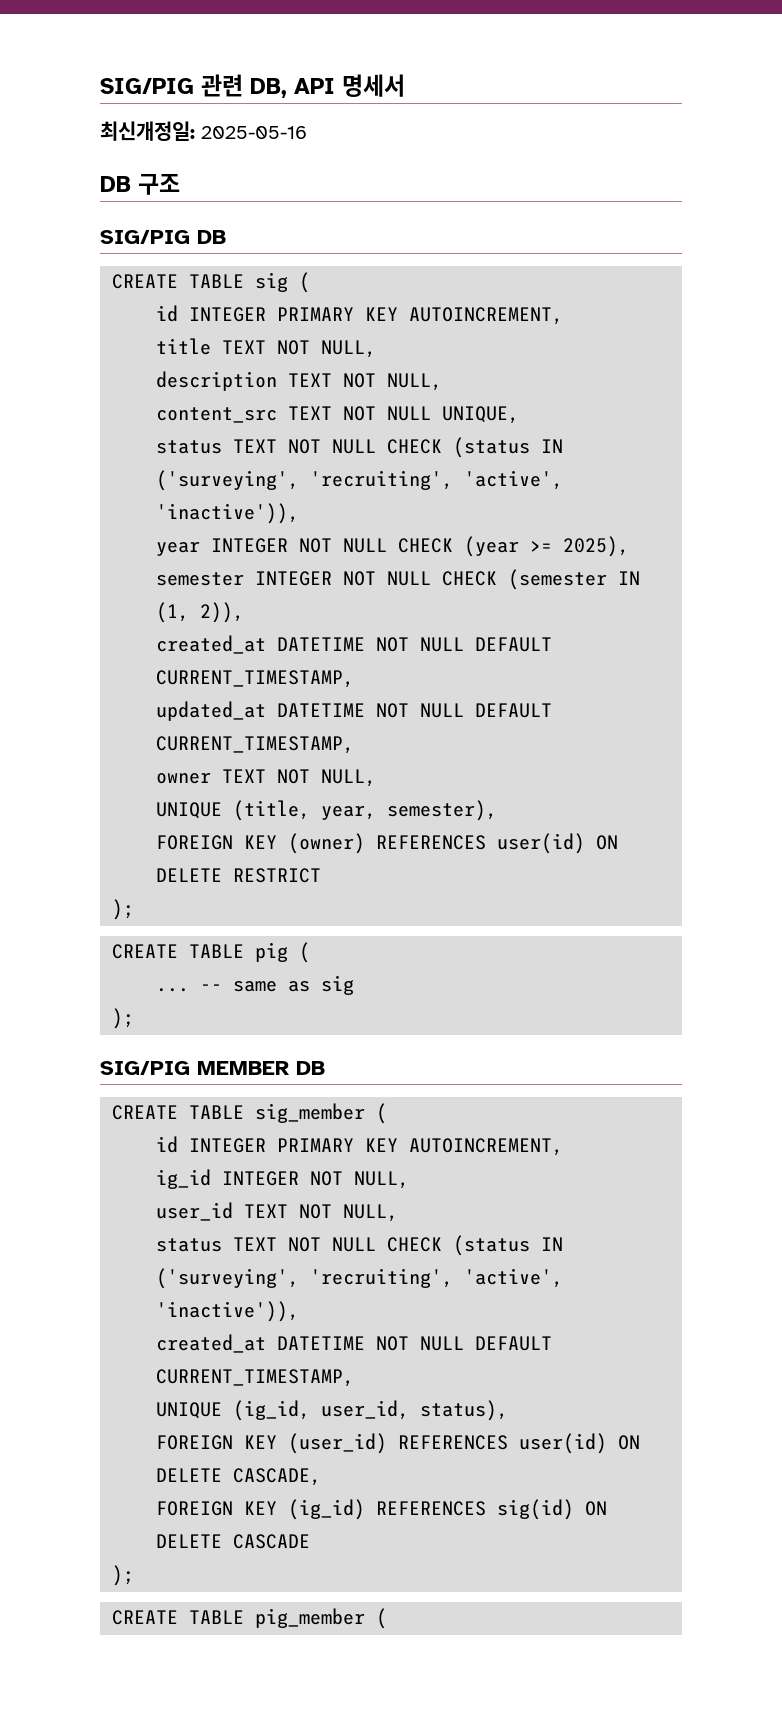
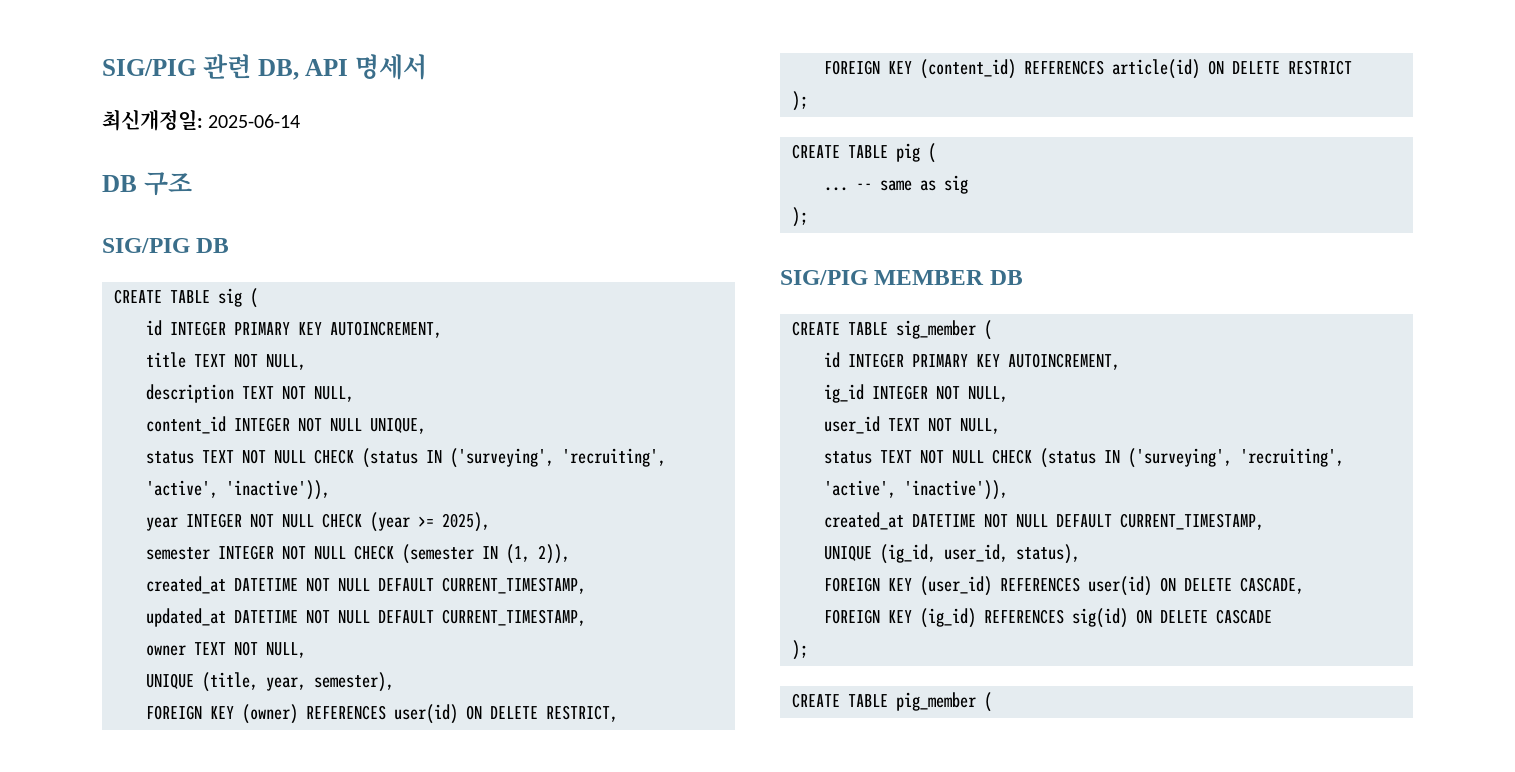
- 최신개정일: 2025-05-16
+ 최신개정일: 2025-06-14
- content_src TEXT NOT NULL UNIQUE,
+ content_id INTEGER NOT NULL UNIQUE,
- FOREIGN KEY (owner) REFERENCES user(id) ON DELETE RESTRICT
+ FOREIGN KEY (owner) REFERENCES user(id) ON DELETE RESTRICT,
+ FOREIGN KEY (content_id) REFERENCES article(id) ON DELETE RESTRICT

